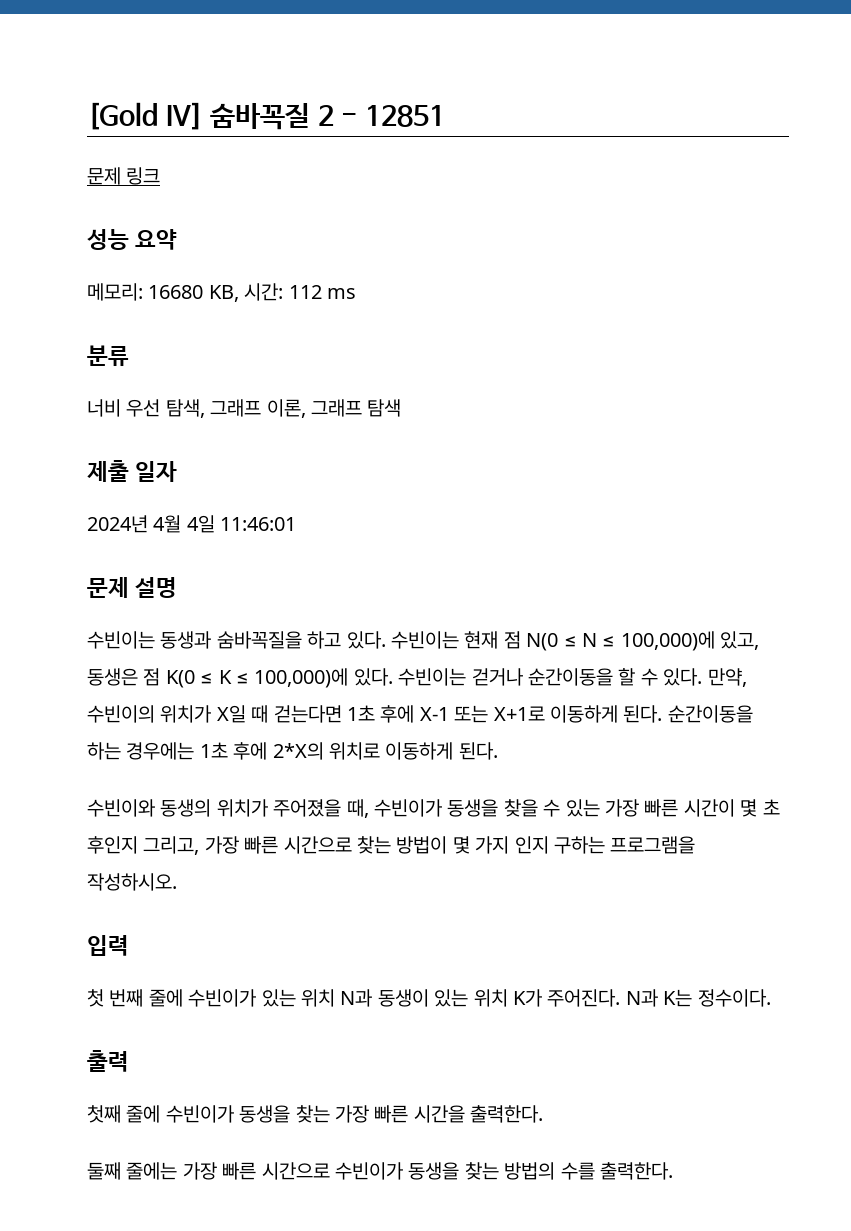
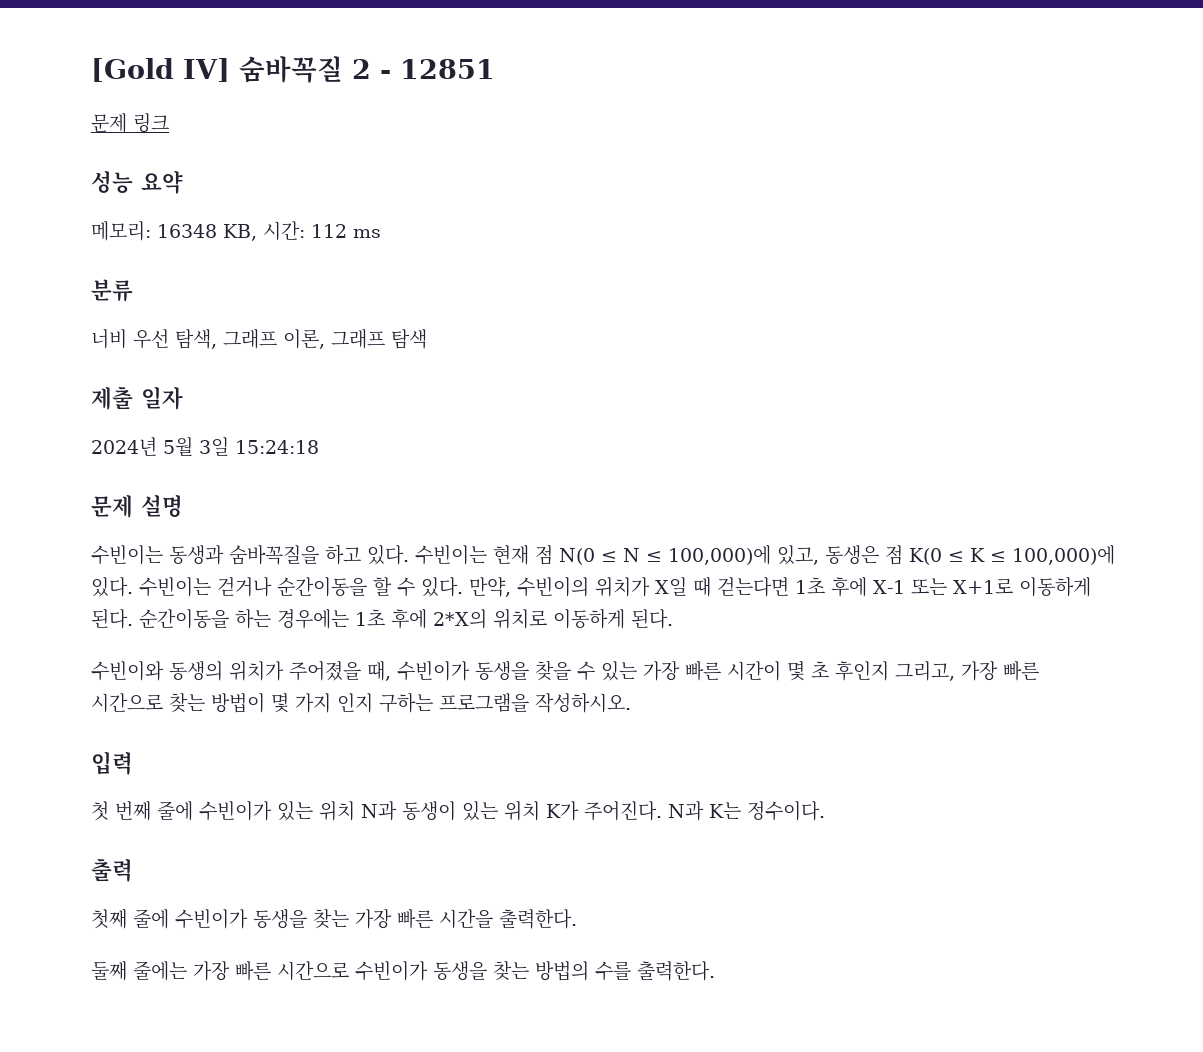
- 메모리: 16680 KB, 시간: 112 ms
+ 메모리: 16348 KB, 시간: 112 ms
- 2024년 4월 4일 11:46:01
+ 2024년 5월 3일 15:24:18

